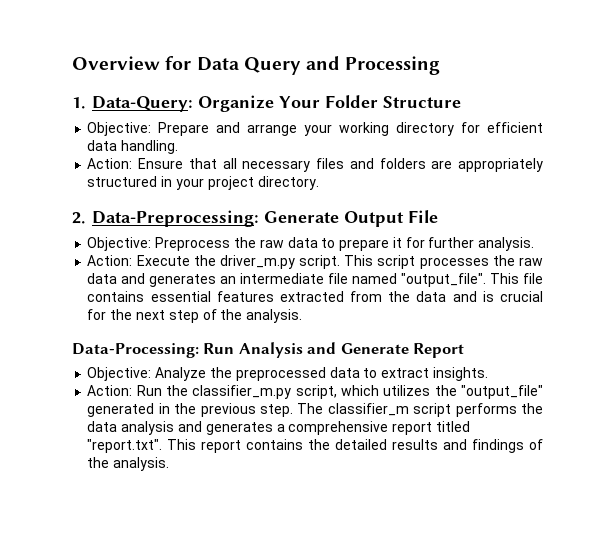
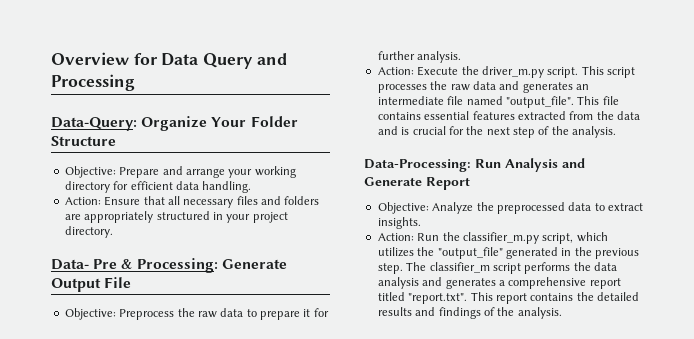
- 1. Data-Query: Organize Your Folder Structure
+ Data-Query: Organize Your Folder Structure
- 2. Data-Preprocessing: Generate Output File
+ Data- Pre & Processing: Generate Output File

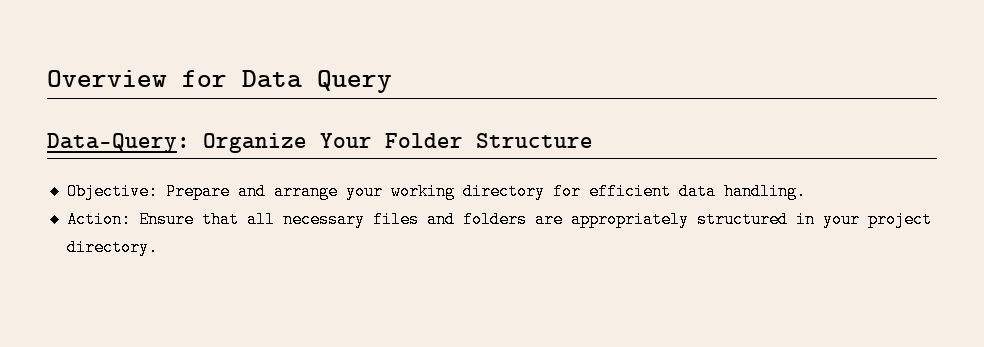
- Overview for Data Query and Processing
+ Overview for Data Query
- Data- Pre & Processing: Generate Output File
- Objective: Preprocess the raw data to prepare it for further analysis.
- Action: Execute the driver_m.py script. This script processes the raw data and generates an intermediate file named "output_file". This file contains essential features extracted from the data and is crucial for the next step of the analysis.
- Data-Processing: Run Analysis and Generate Report
- Objective: Analyze the preprocessed data to extract insights.
- Action: Run the classifier_m.py script, which utilizes the "output_file" generated in the previous step. The classifier_m script performs the data analysis and generates a comprehensive report titled "report.txt". This report contains the detailed results and findings of the analysis.

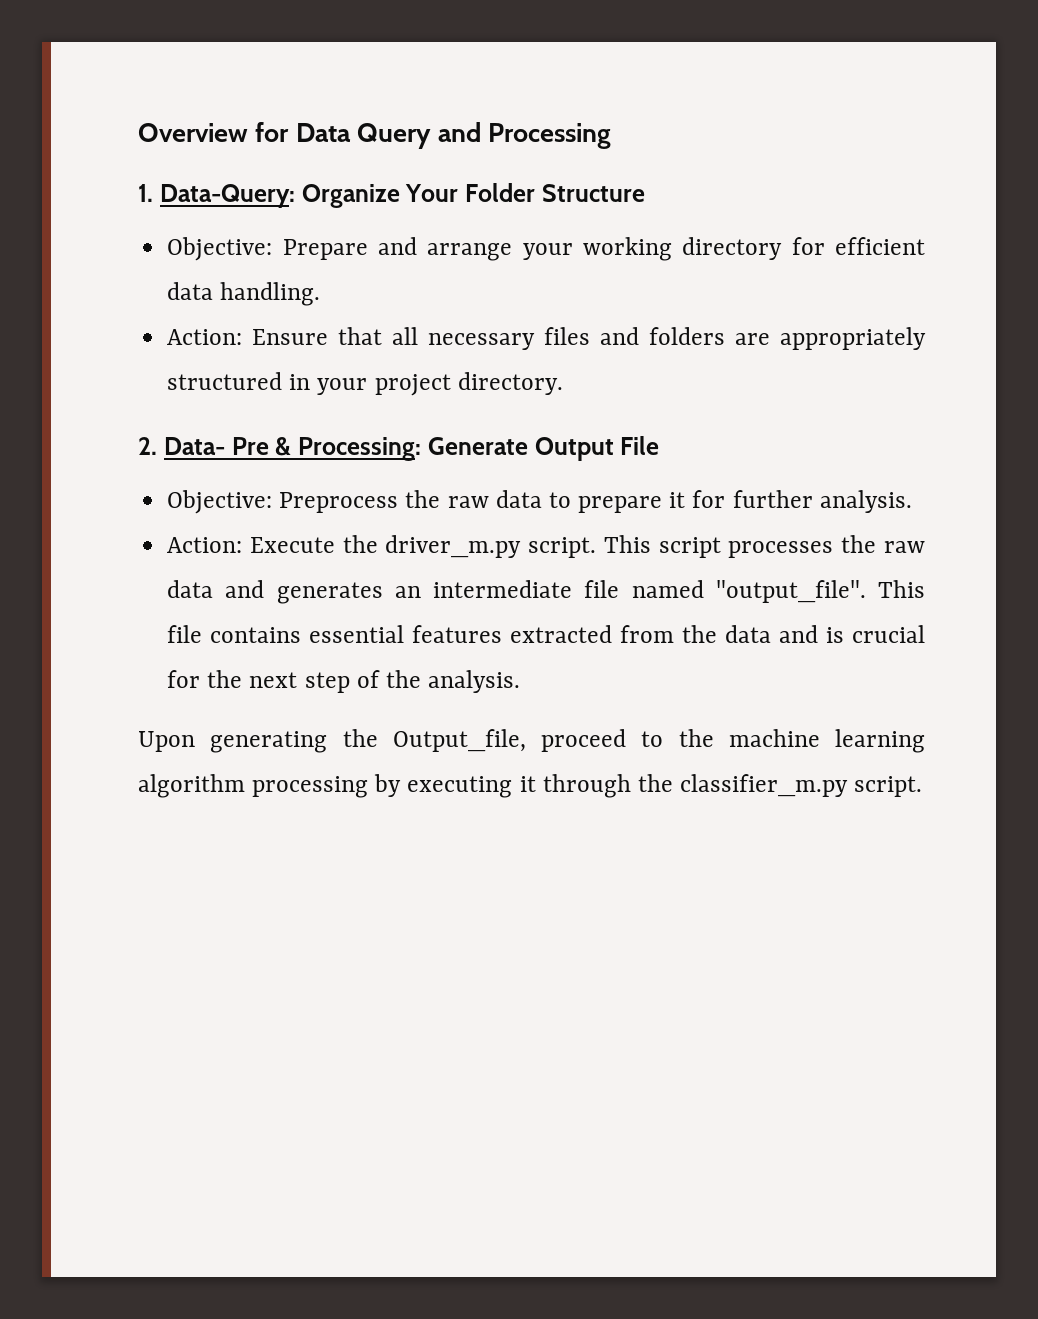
- Overview for Data Query
- Data-Query: Organize Your Folder Structure
+ Overview for Data Query and Processing
+ 1. Data-Query: Organize Your Folder Structure
+ 2. Data- Pre & Processing: Generate Output File
+ Objective: Preprocess the raw data to prepare it for further analysis.
+ Action: Execute the driver_m.py script. This script processes the raw data and generates an intermediate file named "output_file". This file contains essential features extracted from the data and is crucial for the next step of the analysis.
+ Upon generating the Output_file, proceed to the machine learning algorithm processing by executing it through the classifier_m.py script.

